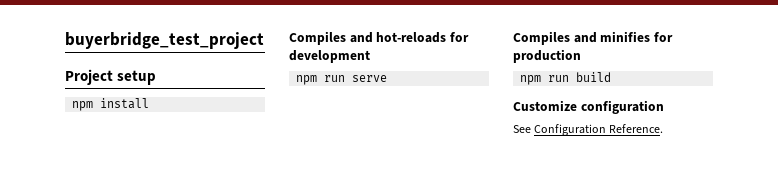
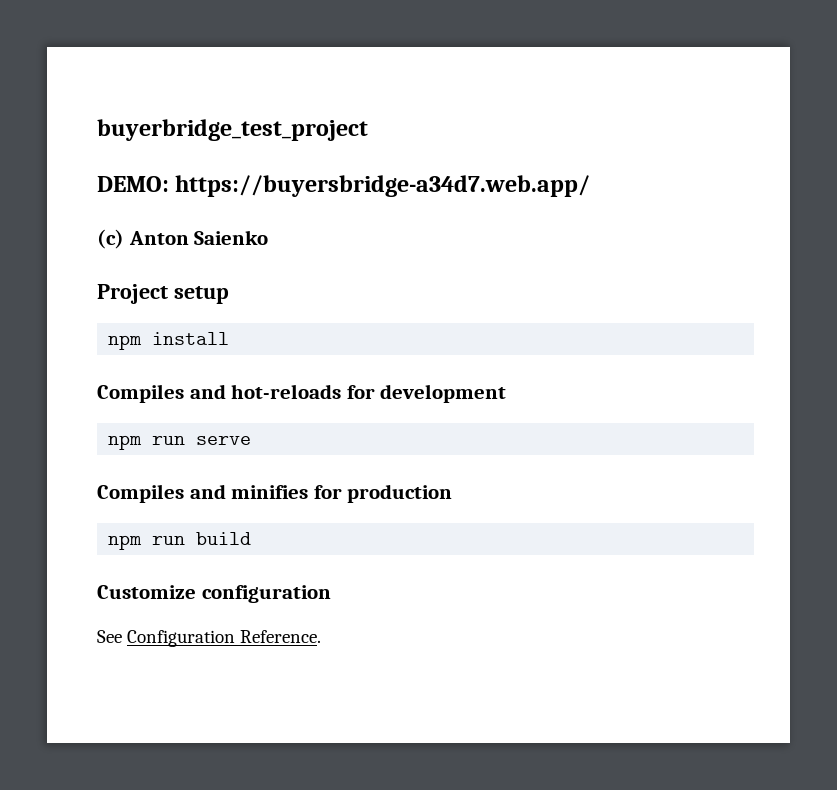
+ DEMO: https://buyersbridge-a34d7.web.app/
+ (c) Anton Saienko

